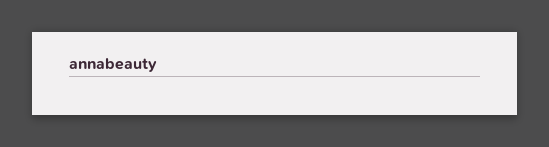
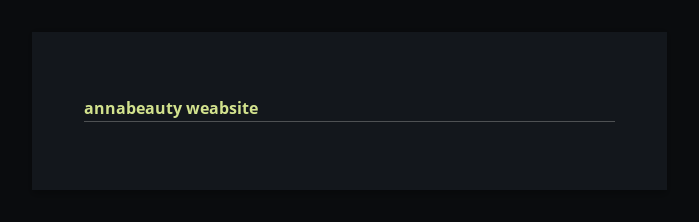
- annabeauty
+ annabeauty weabsite

